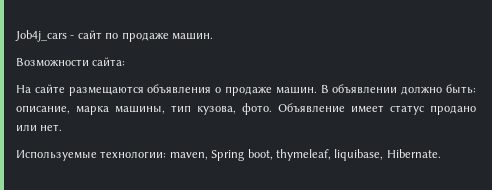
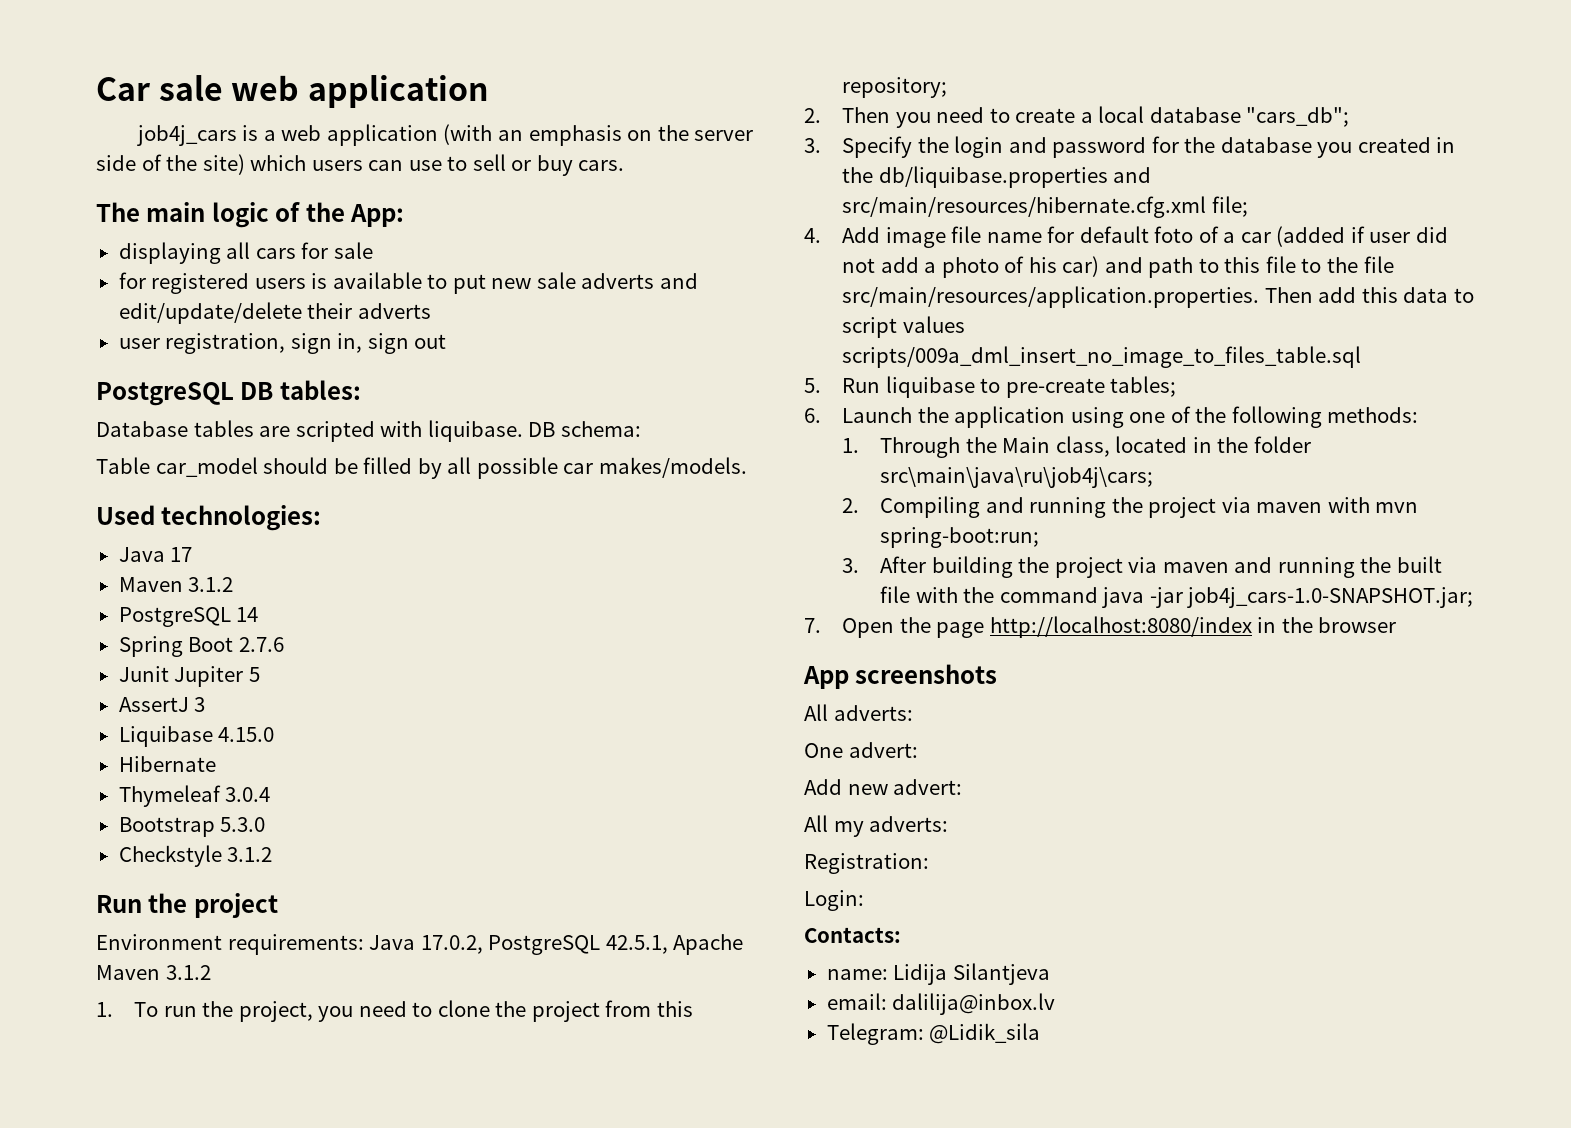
- Job4j_cars - сайт по продаже машин.
- Возможности сайта:
- На сайте размещаются объявления о продаже машин. В объявлении должно быть: описание, марка машины, тип кузова, фото. Объявление имеет статус продано или нет.
- Используемые технологии: maven, Spring boot, thymeleaf, liquibase, Hibernate.
+ Car sale web application
+ job4j_cars is a web application (with an emphasis on the server side of the site) which users can use to sell or buy cars.
+ The main logic of the App:
+ displaying all cars for sale
+ for registered users is available to put new sale adverts and edit/update/delete their adverts
+ user registration, sign in, sign out
+ PostgreSQL DB tables:
+ Database tables are scripted with liquibase. DB schema:
+ Table car_model should be filled by all possible car makes/models.
+ Used technologies:
+ Java 17
+ Maven 3.1.2
+ PostgreSQL 14
+ Spring Boot 2.7.6
+ Junit Jupiter 5
+ AssertJ 3
+ Liquibase 4.15.0
+ Hibernate
+ Thymeleaf 3.0.4
+ Bootstrap 5.3.0
+ Checkstyle 3.1.2
+ Run the project
+ Environment requirements: Java 17.0.2, PostgreSQL 42.5.1, Apache Maven 3.1.2
+ 1. To run the project, you need to clone the project from this repository;
+ 2. Then you need to create a local database "cars_db";
+ 3. Specify the login and password for the database you created in the db/liquibase.properties and src/main/resources/hibernate.cfg.xml file;
+ 4. Add image file name for default foto of a car (added if user did not add a photo of his car) and path to this file to the file src/main/resources/application.properties. Then add this data to script values scripts/009a_dml_insert_no_image_to_files_table.sql
+ 5. Run liquibase to pre-create tables;
+ 6. Launch the application using one of the following methods:
+ 1. Through the Main class, located in the folder src\main\java\ru\job4j\cars;
+ 2. Compiling and running the project via maven with mvn spring-boot:run;
+ 3. After building the project via maven and running the built file with the command java -jar job4j_cars-1.0-SNAPSHOT.jar;
+ 7. Open the page http://localhost:8080/index in the browser
+ App screenshots
+ All adverts:
+ One advert:
+ Add new advert:
+ All my adverts:
+ Registration:
+ Login:
+ Contacts:
+ name: Lidija Silantjeva
+ email: dalilija@inbox.lv
+ Telegram: @Lidik_sila

